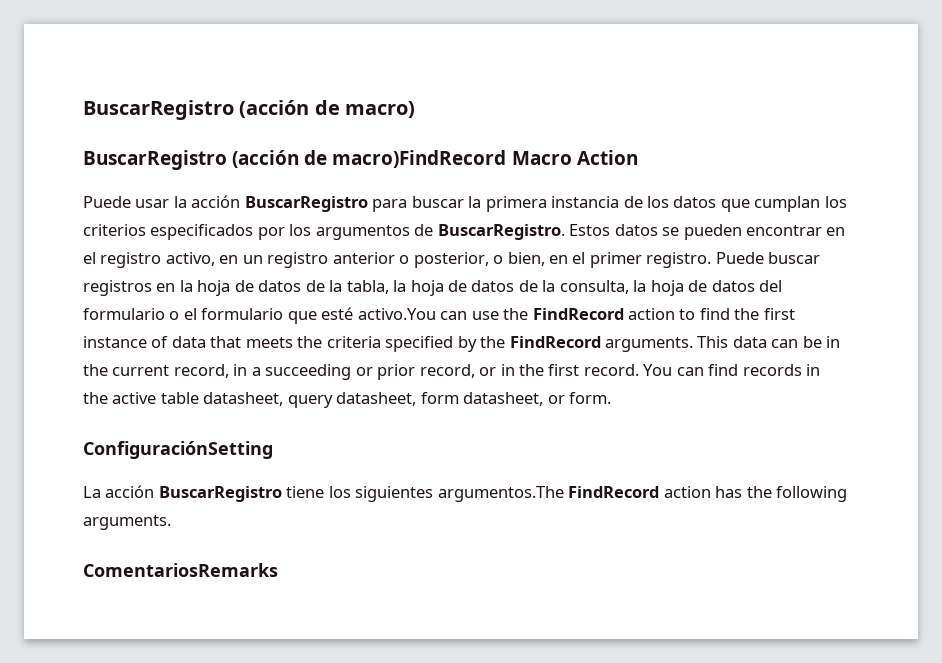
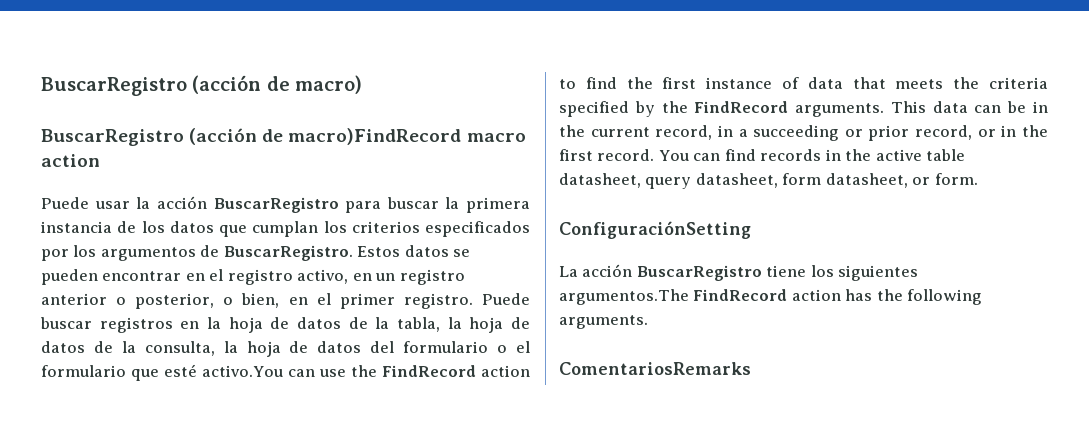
- BuscarRegistro (acción de macro)FindRecord Macro Action
+ BuscarRegistro (acción de macro)FindRecord macro action

